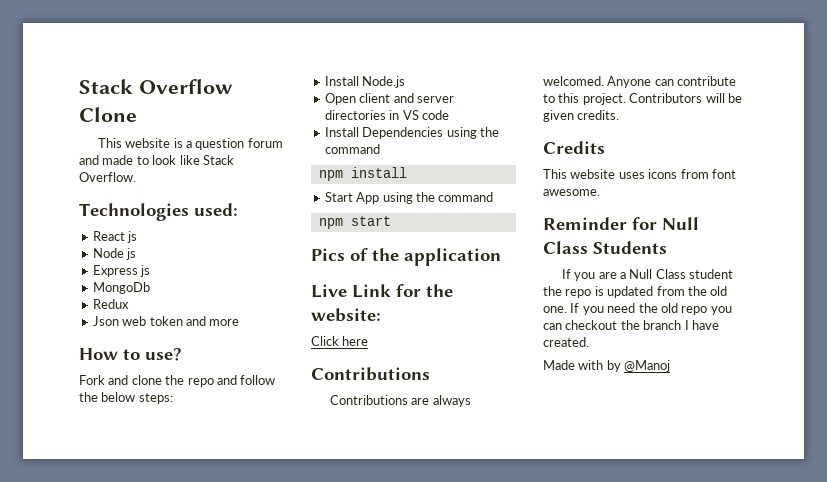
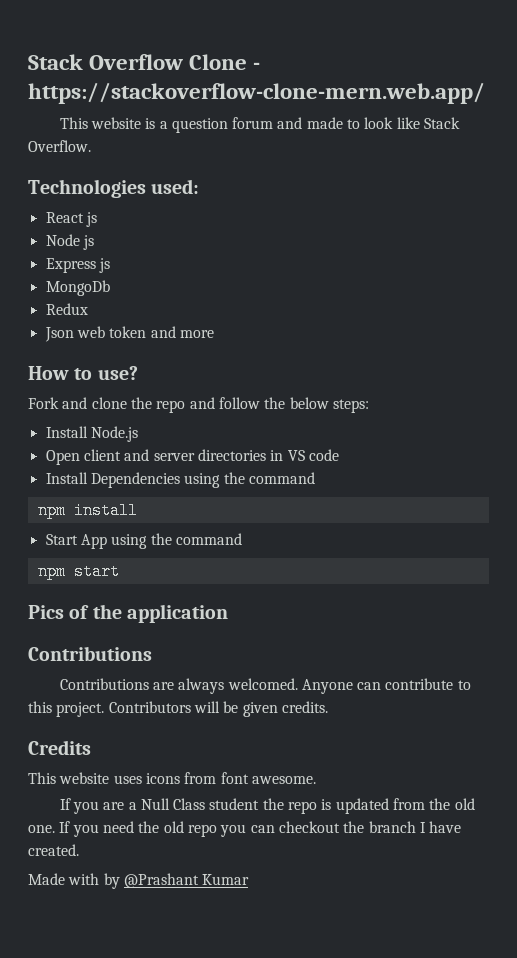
- Stack Overflow Clone
+ Stack Overflow Clone - https://stackoverflow-clone-mern.web.app/
- Live Link for the website:
- Click here
- Reminder for Null Class Students
- Made with by @Manoj
+ Made with by @Prashant Kumar

